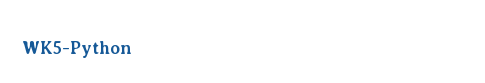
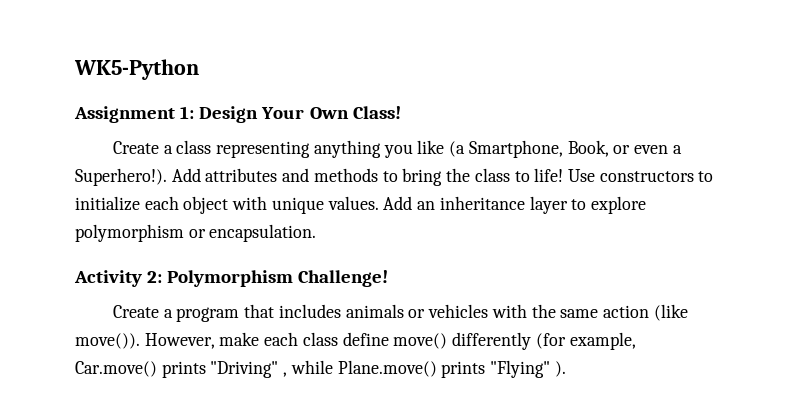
+ Assignment 1: Design Your Own Class!
+ Create a class representing anything you like (a Smartphone, Book, or even a Superhero!). Add attributes and methods to bring the class to life! Use constructors to initialize each object with unique values. Add an inheritance layer to explore polymorphism or encapsulation.
+ Activity 2: Polymorphism Challenge!
+ Create a program that includes animals or vehicles with the same action (like move()). However, make each class define move() differently (for example, Car.move() prints "Driving" , while Plane.move() prints "Flying" ).

